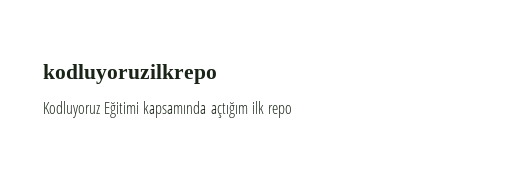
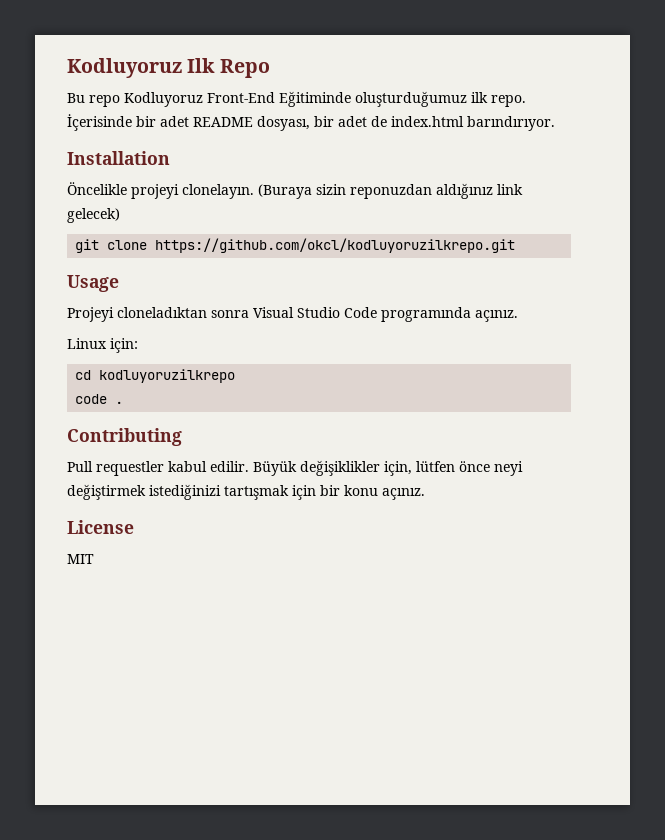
- kodluyoruzilkrepo
- Kodluyoruz Eğitimi kapsamında açtığım ilk repo
+ Kodluyoruz Ilk Repo
+ Bu repo Kodluyoruz Front-End Eğitiminde oluşturduğumuz ilk repo. İçerisinde bir adet README dosyası, bir adet de index.html barındırıyor.
+ Installation
+ Öncelikle projeyi clonelayın. (Buraya sizin reponuzdan aldığınız link gelecek)
+ git clone https://github.com/okcl/kodluyoruzilkrepo.git
+ Usage
+ Projeyi cloneladıktan sonra Visual Studio Code programında açınız.
+ Linux için:
+ cd kodluyoruzilkrepo
+ code .
+ Contributing
+ Pull requestler kabul edilir. Büyük değişiklikler için, lütfen önce neyi değiştirmek istediğinizi tartışmak için bir konu açınız.
+ License
+ MIT

